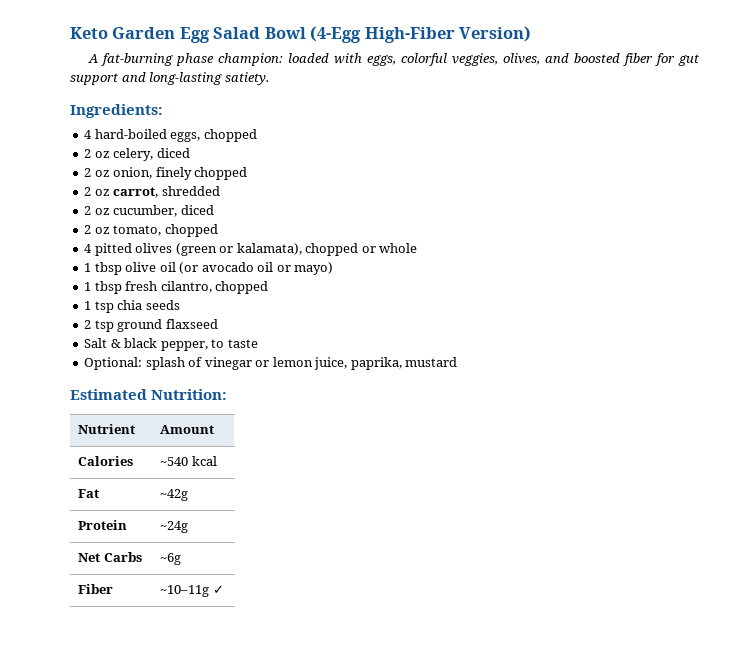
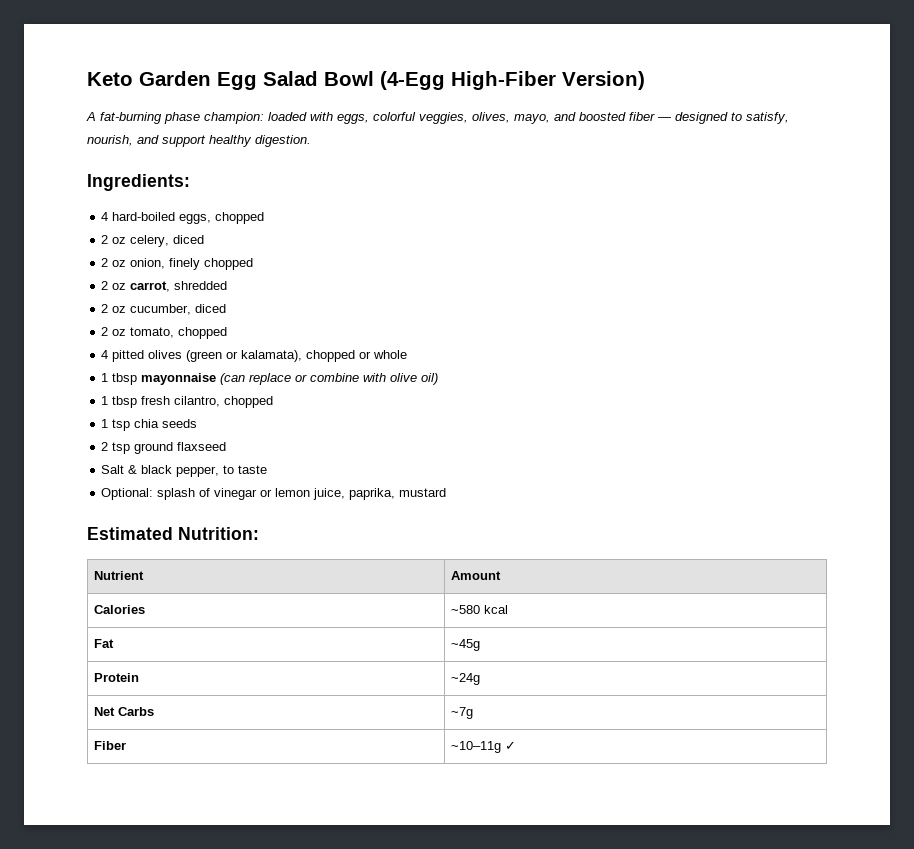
- A fat-burning phase champion: loaded with eggs, colorful veggies, olives, and boosted fiber for gut support and long-lasting satiety.
+ A fat-burning phase champion: loaded with eggs, colorful veggies, olives, mayo, and boosted fiber — designed to satisfy, nourish, and support healthy digestion.
- 1 tbsp olive oil (or avocado oil or mayo)
+ 1 tbsp mayonnaise (can replace or combine with olive oil)
- Calories | ~540 kcal
+ Calories | ~580 kcal
- Fat | ~42g
+ Fat | ~45g
- Net Carbs | ~6g
+ Net Carbs | ~7g

